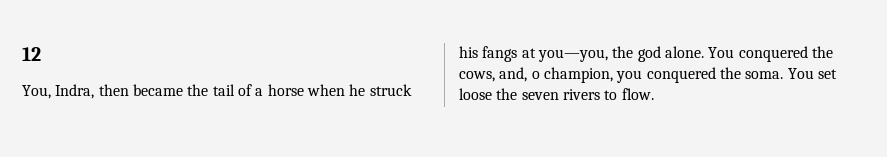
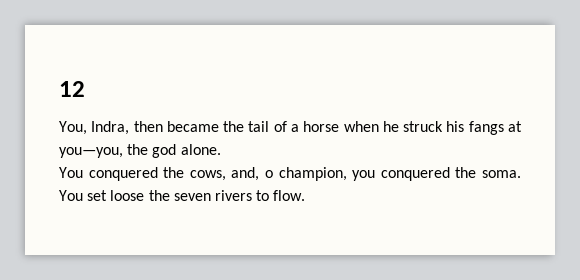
- You, Indra, then became the tail of a horse when he struck his fangs at you—you, the god alone. You conquered the cows, and, o champion, you conquered the soma.
+ You, Indra, then became the tail of a horse when he struck his fangs at you—you, the god alone.
+ You conquered the cows, and, o champion, you conquered the soma.

